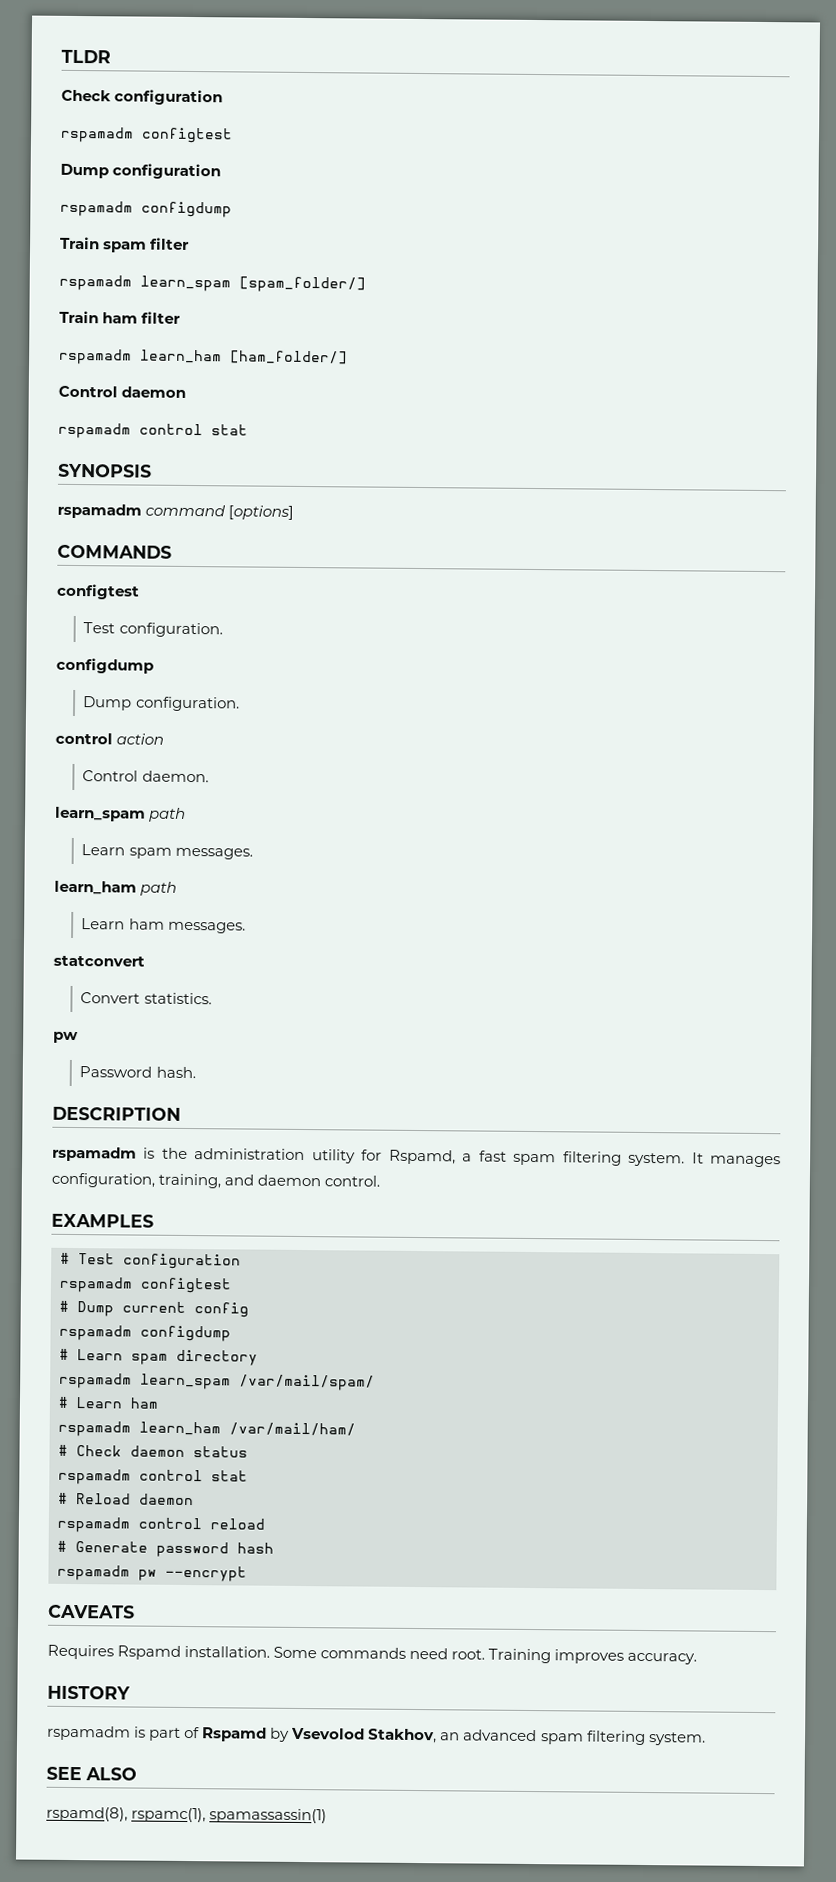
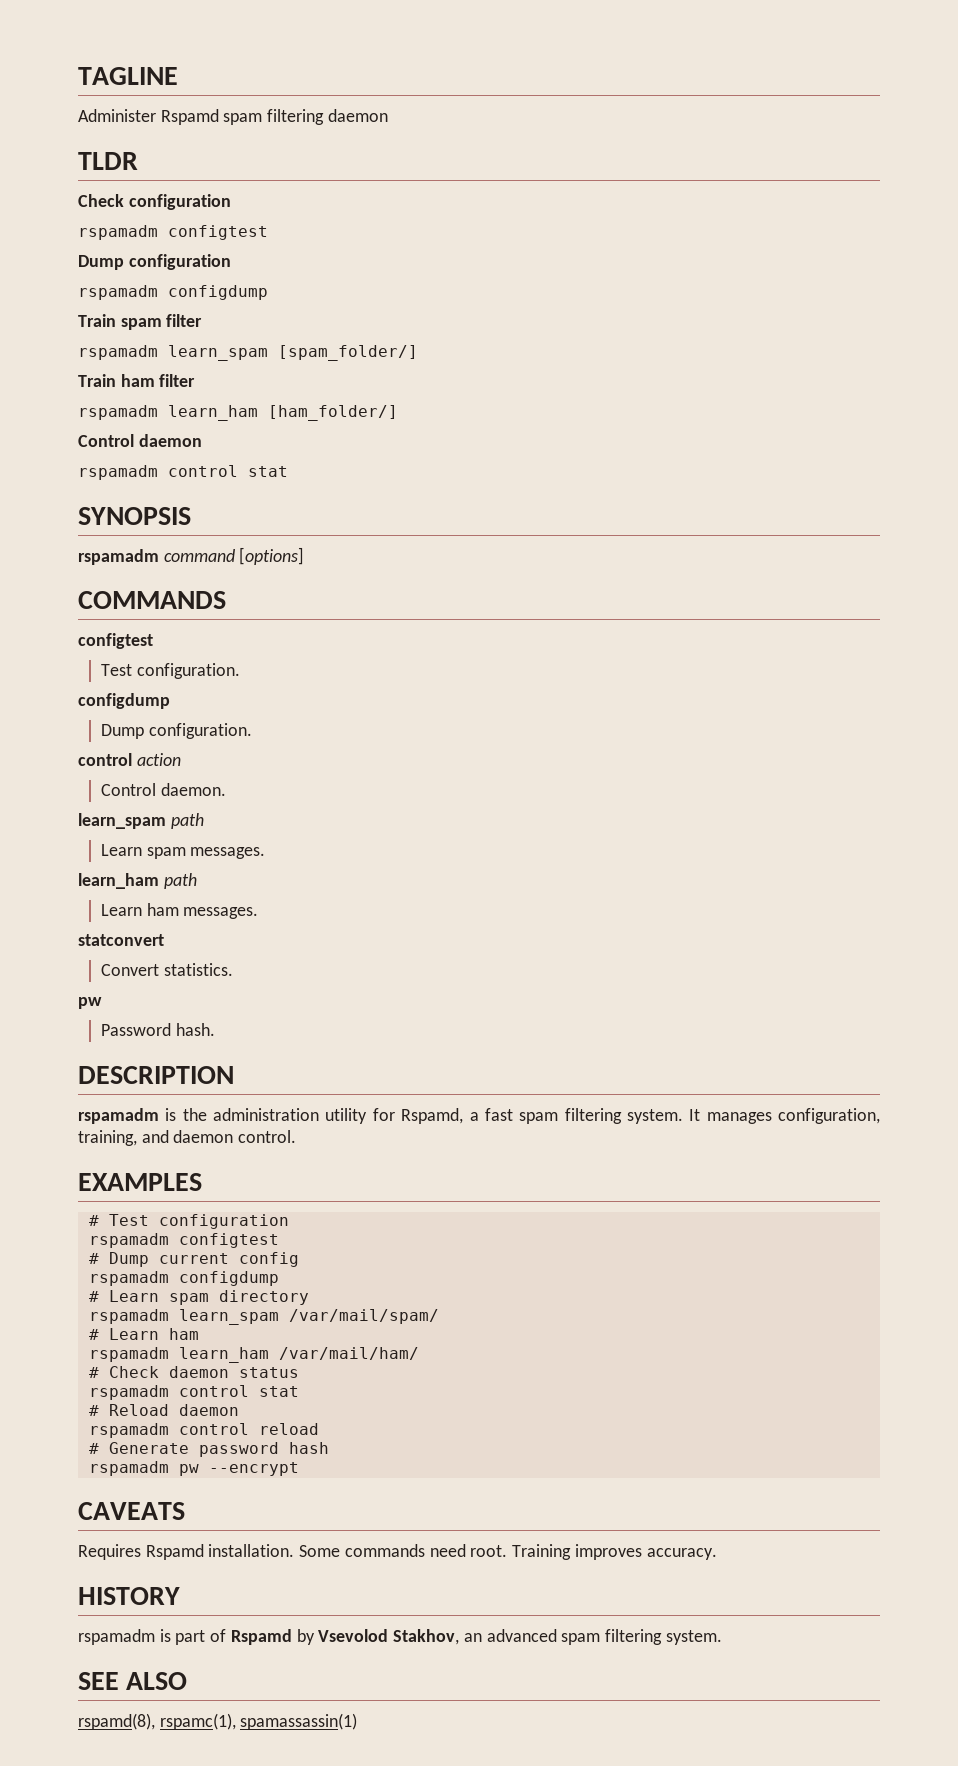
+ TAGLINE
+ Administer Rspamd spam filtering daemon

